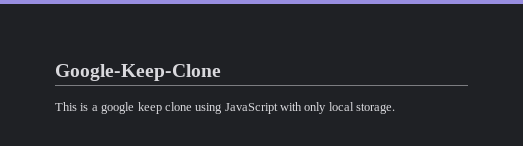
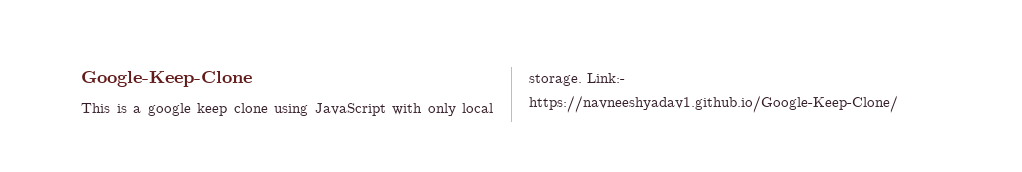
+ Link:- https://navneeshyadav1.github.io/Google-Keep-Clone/

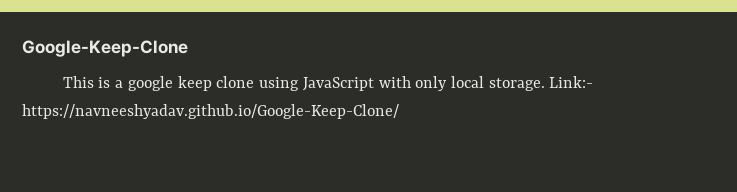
- Link:- https://navneeshyadav1.github.io/Google-Keep-Clone/
+ Link:- https://navneeshyadav.github.io/Google-Keep-Clone/

